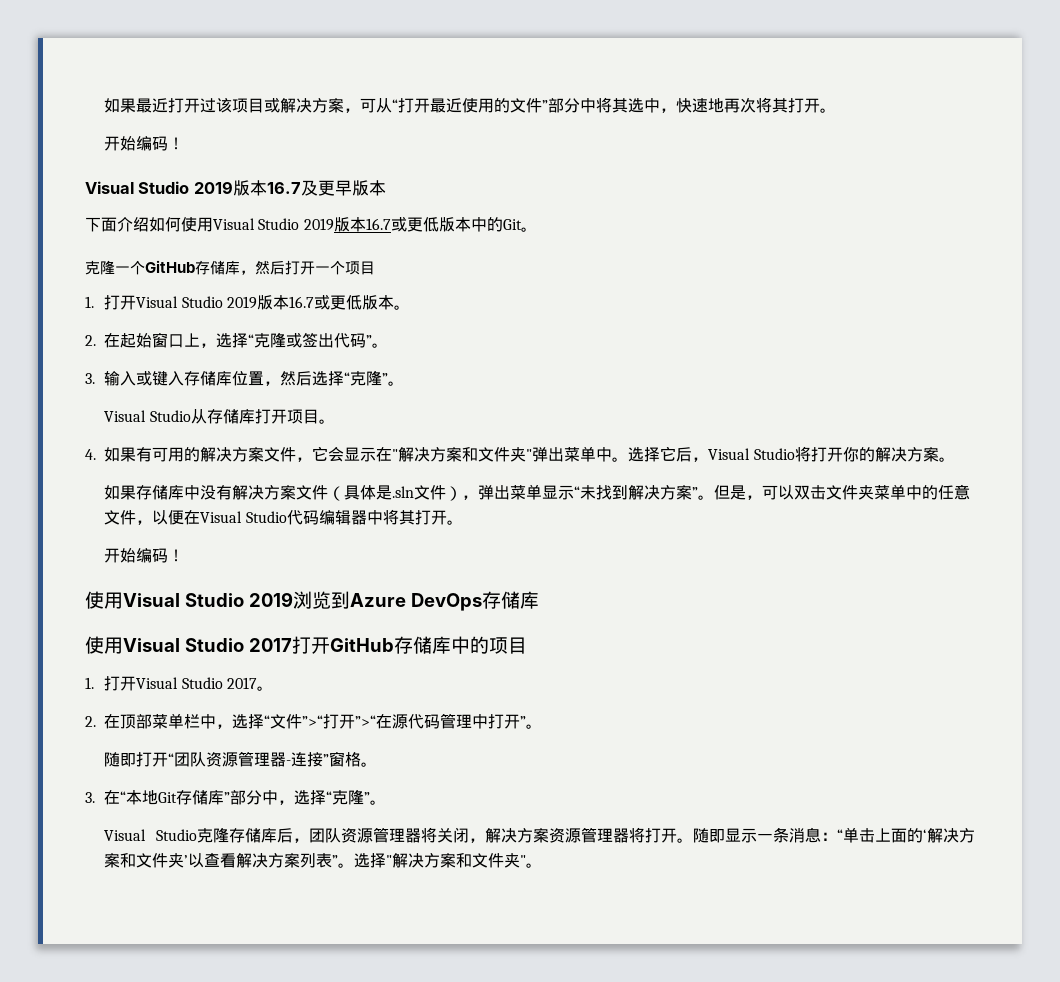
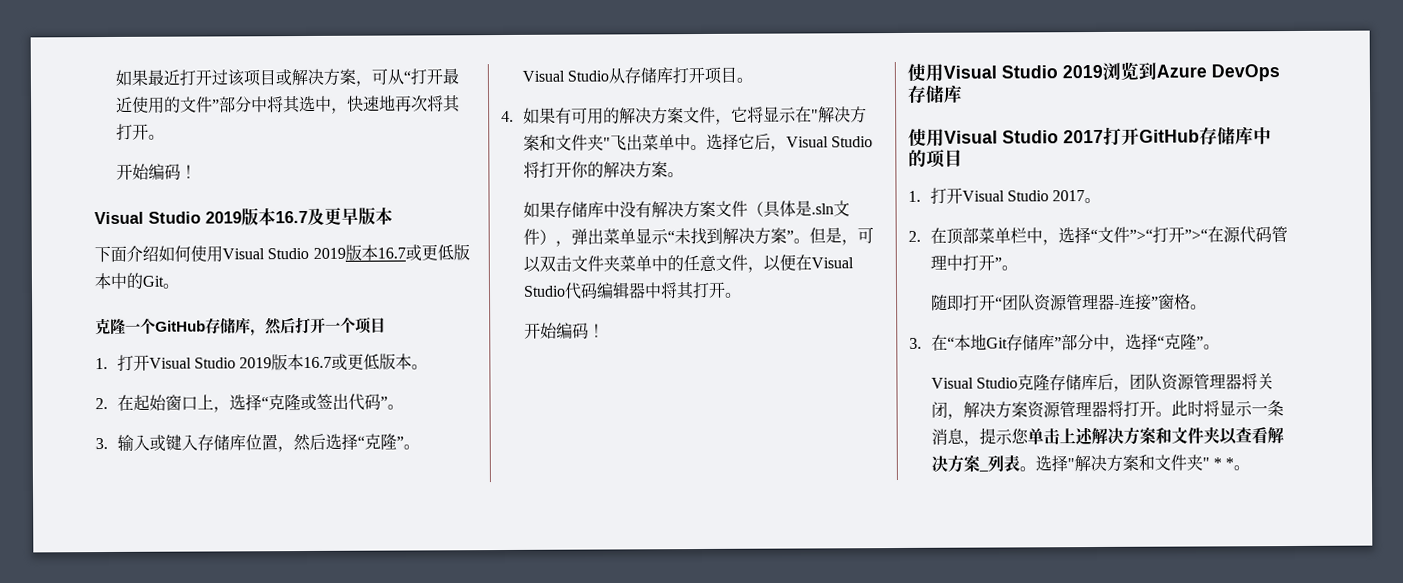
- 4.如果有可用的解决方案文件，它会显示在"解决方案和文件夹"弹出菜单中。
+ 4.如果有可用的解决方案文件，它将显示在"解决方案和文件夹"飞出菜单中。
- 随即显示一条消息：“单击上面的‘解决方案和文件夹’以查看解决方案列表”。
+ 此时将显示一条消息，提示您单击上述解决方案和文件夹以查看解决方案_列表。
- 选择"解决方案和文件夹"。
+ 选择"解决方案和文件夹" * *。

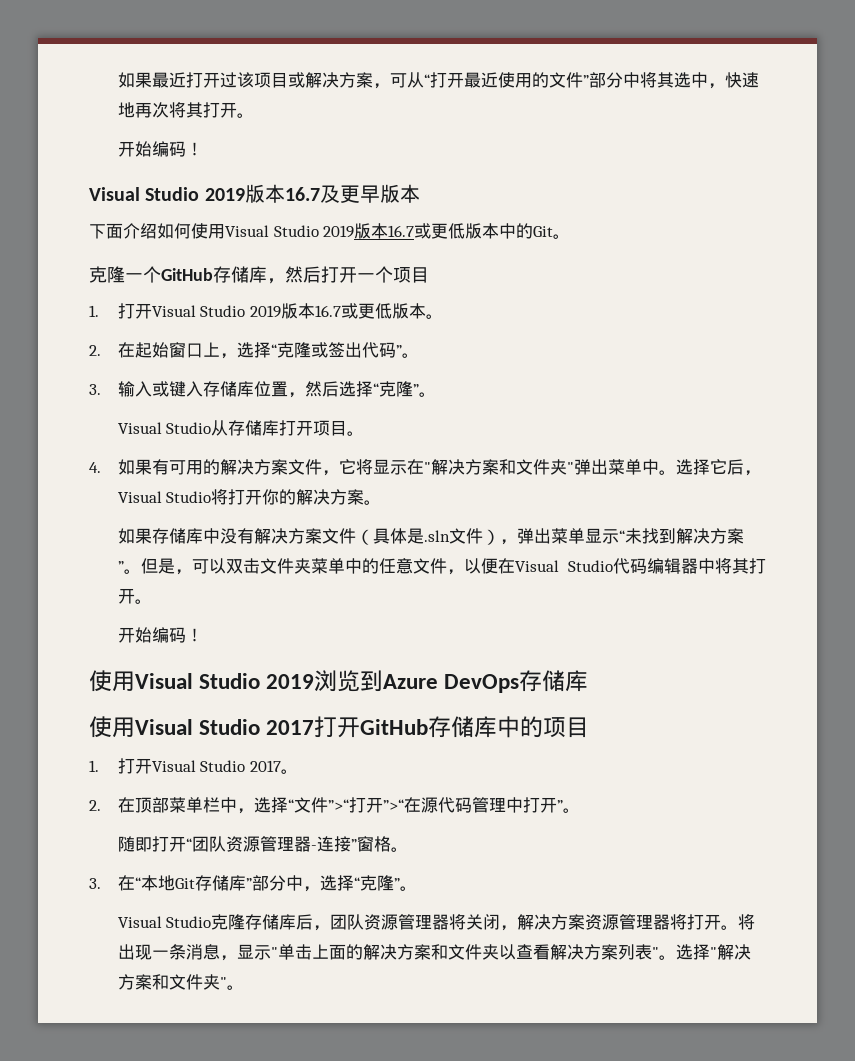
- 4.如果有可用的解决方案文件，它将显示在"解决方案和文件夹"飞出菜单中。
+ 4.如果有可用的解决方案文件，它将显示在"解决方案和文件夹"弹出菜单中。
- 此时将显示一条消息，提示您单击上述解决方案和文件夹以查看解决方案_列表。
+ 将出现一条消息，显示"单击上面的解决方案和文件夹以查看解决方案列表"。
- 选择"解决方案和文件夹" * *。
+ 选择"解决方案和文件夹"。

